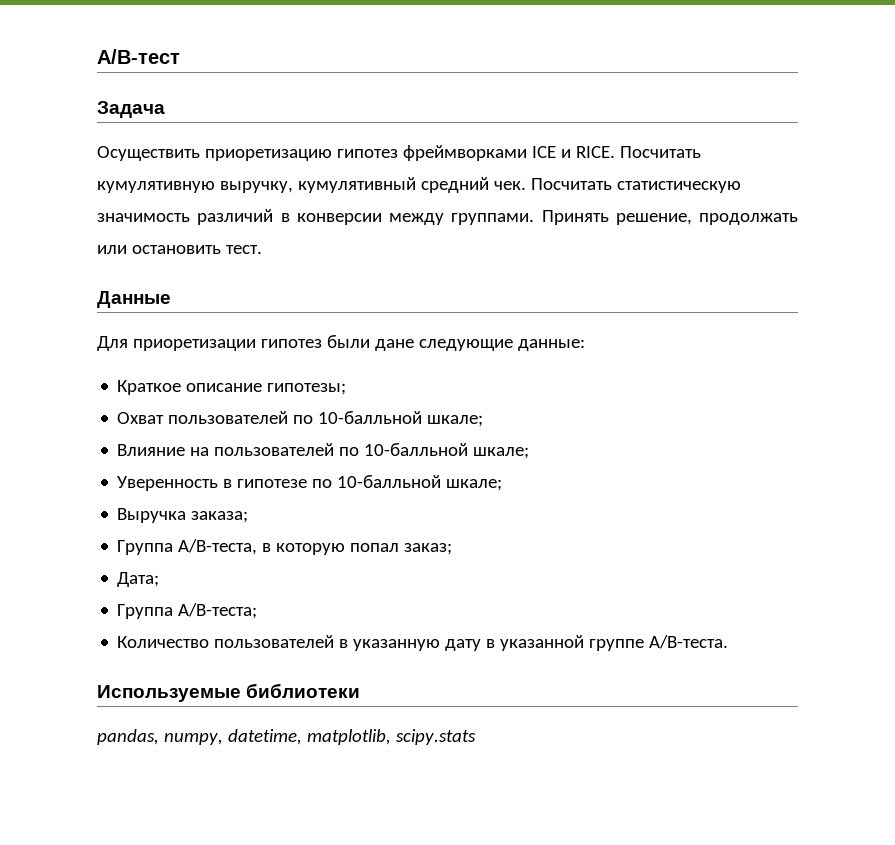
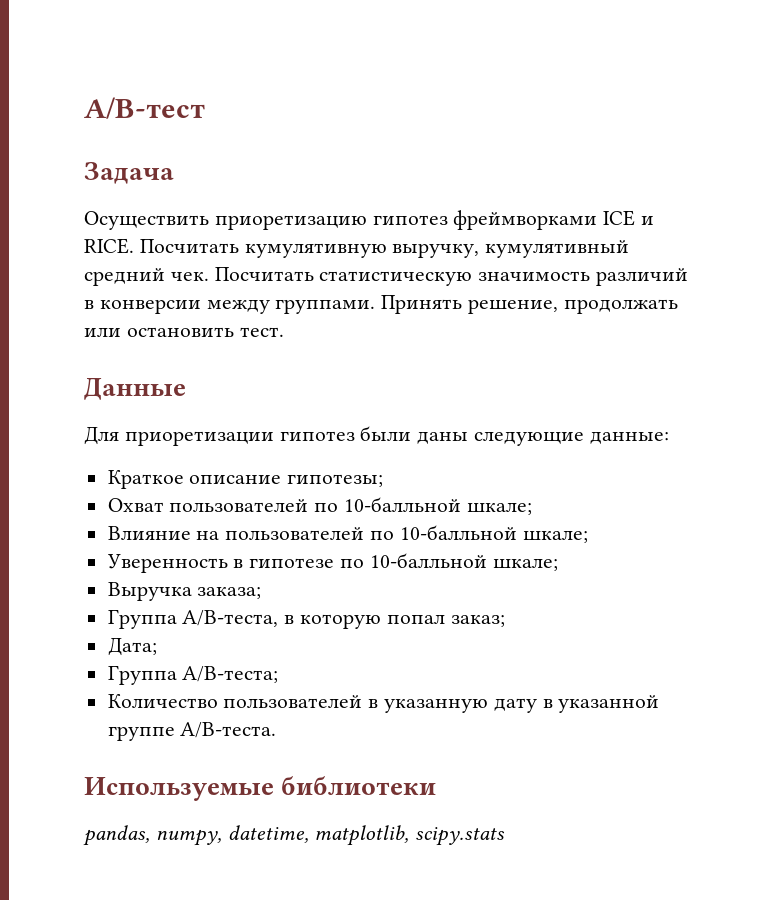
- Для приоретизации гипотез были дане следующие данные:
+ Для приоретизации гипотез были даны следующие данные:

